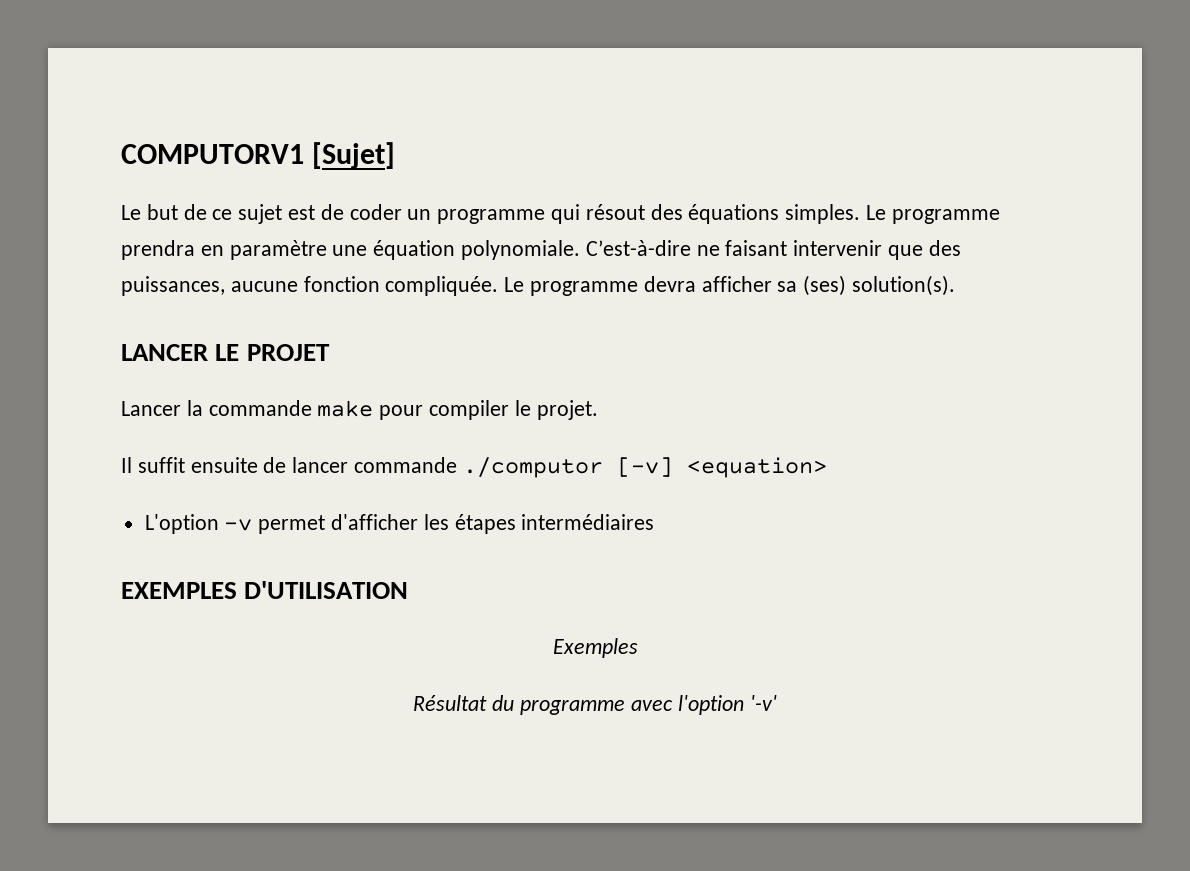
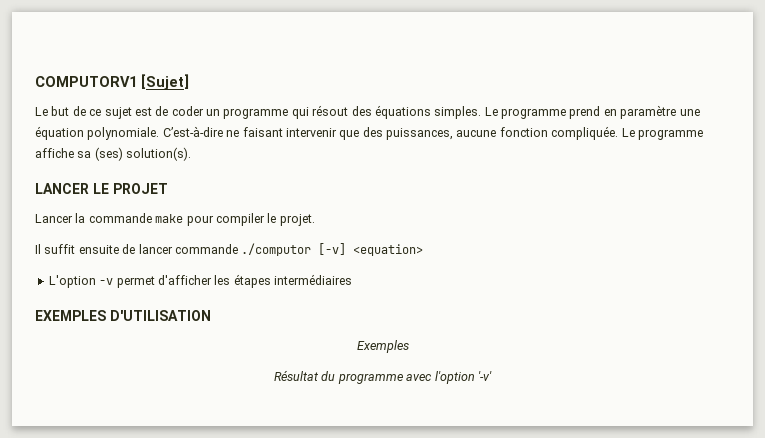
- Le programme prendra en paramètre une équation polynomiale.
+ Le programme prend en paramètre une équation polynomiale.
- Le programme devra afficher sa (ses) solution(s).
+ Le programme affiche sa (ses) solution(s).

